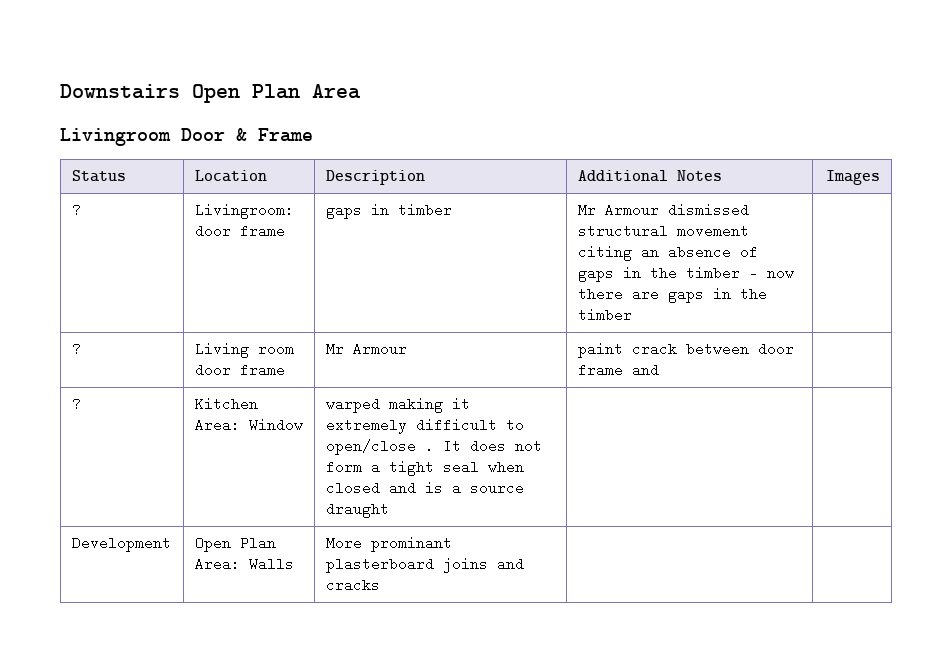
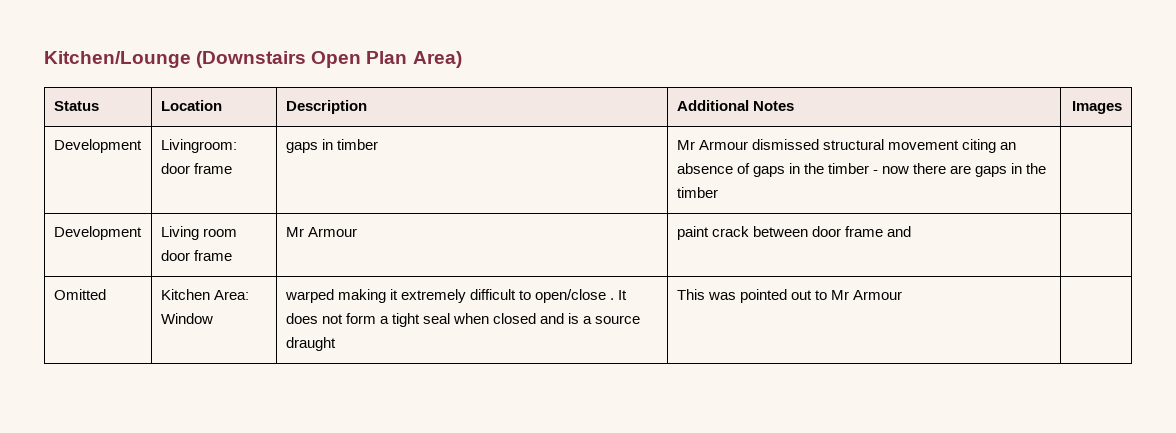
- Downstairs Open Plan Area
- Livingroom Door & Frame
+ Kitchen/Lounge (Downstairs Open Plan Area)
- ? | Livingroom: door frame | gaps in timber | Mr Armour dismissed structural movement citing an absence of gaps in the timber - now there are gaps in the timber |
+ Development | Livingroom: door frame | gaps in timber | Mr Armour dismissed structural movement citing an absence of gaps in the timber - now there are gaps in the timber |
- ? | Living room door frame | Mr Armour | paint crack between door frame and |
+ Development | Living room door frame | Mr Armour | paint crack between door frame and |
- ? | Kitchen Area: Window | warped making it extremely difficult to open/close . It does not form a tight seal when closed and is a source draught | |
- Development | Open Plan Area: Walls | More prominant plasterboard joins and cracks | |
+ Omitted | Kitchen Area: Window | warped making it extremely difficult to open/close . It does not form a tight seal when closed and is a source draught | This was pointed out to Mr Armour |

